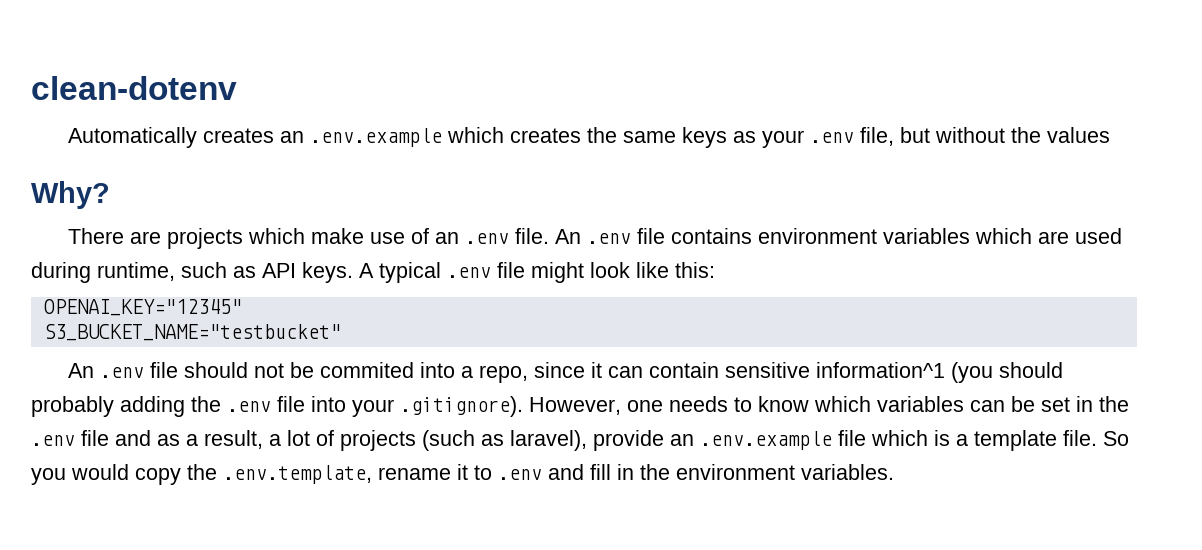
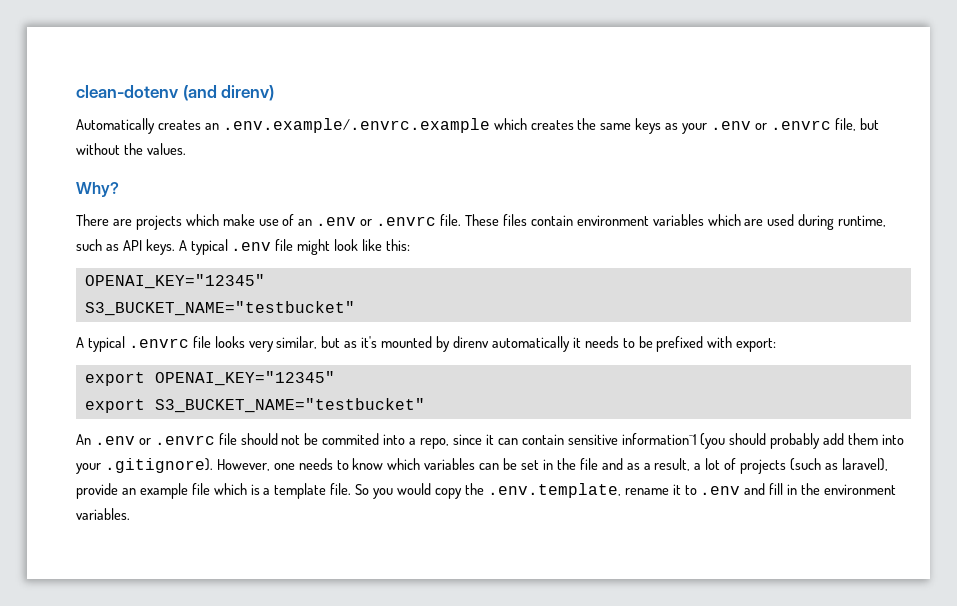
- clean-dotenv
+ clean-dotenv (and direnv)
- Automatically creates an .env.example which creates the same keys as your .env file, but without the values
+ Automatically creates an .env.example/.envrc.example which creates the same keys as your .env or .envrc file, but without the values.
- There are projects which make use of an .env file. An .env file contains environment variables which are used during runtime, such as API keys.
+ There are projects which make use of an .env or .envrc file. These files contain environment variables which are used during runtime, such as API keys.
- An .env file should not be commited into a repo, since it can contain sensitive information^1 (you should probably adding the .env file into your .gitignore). However, one needs to know which variables can be set in the .env file and as a result, a lot of projects (such as laravel), provide an .env.example file which is a template file.
+ A typical .envrc file looks very similar, but as it's mounted by direnv automatically it needs to be prefixed with export:
+ export OPENAI_KEY="12345"
+ export S3_BUCKET_NAME="testbucket"
+ An .env or .envrc file should not be commited into a repo, since it can contain sensitive information^1 (you should probably add them into your .gitignore). However, one needs to know which variables can be set in the file and as a result, a lot of projects (such as laravel), provide an example file which is a template file.

